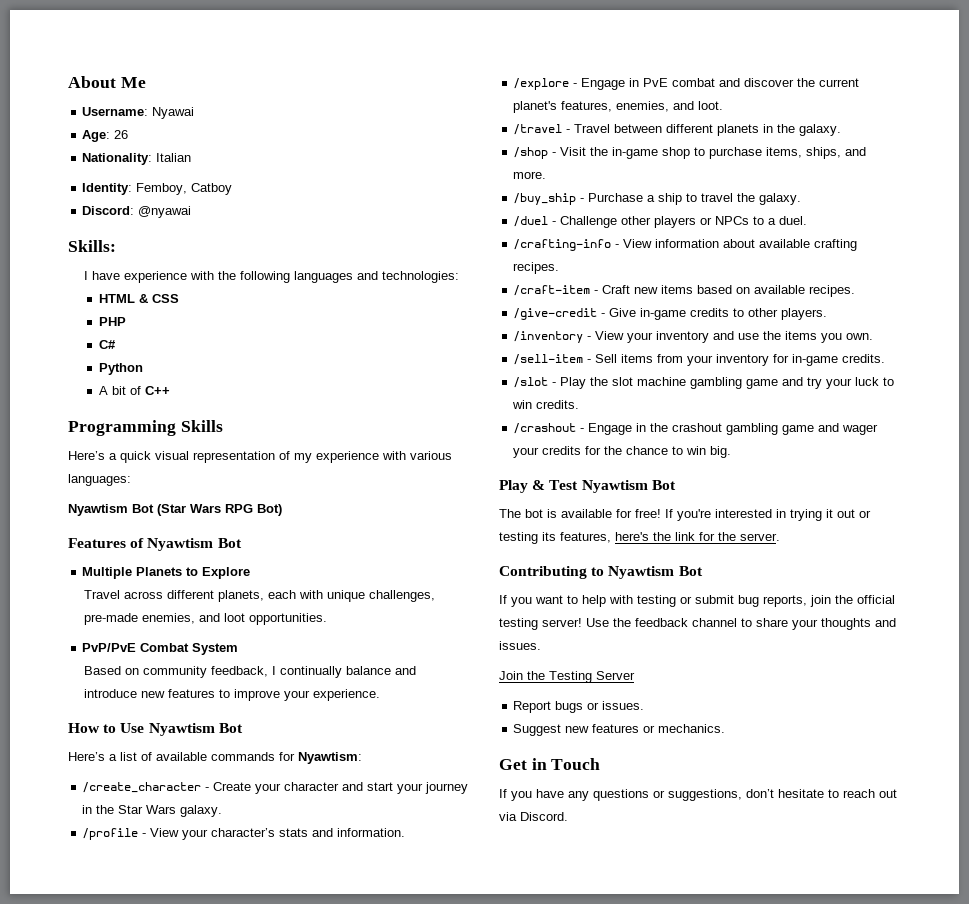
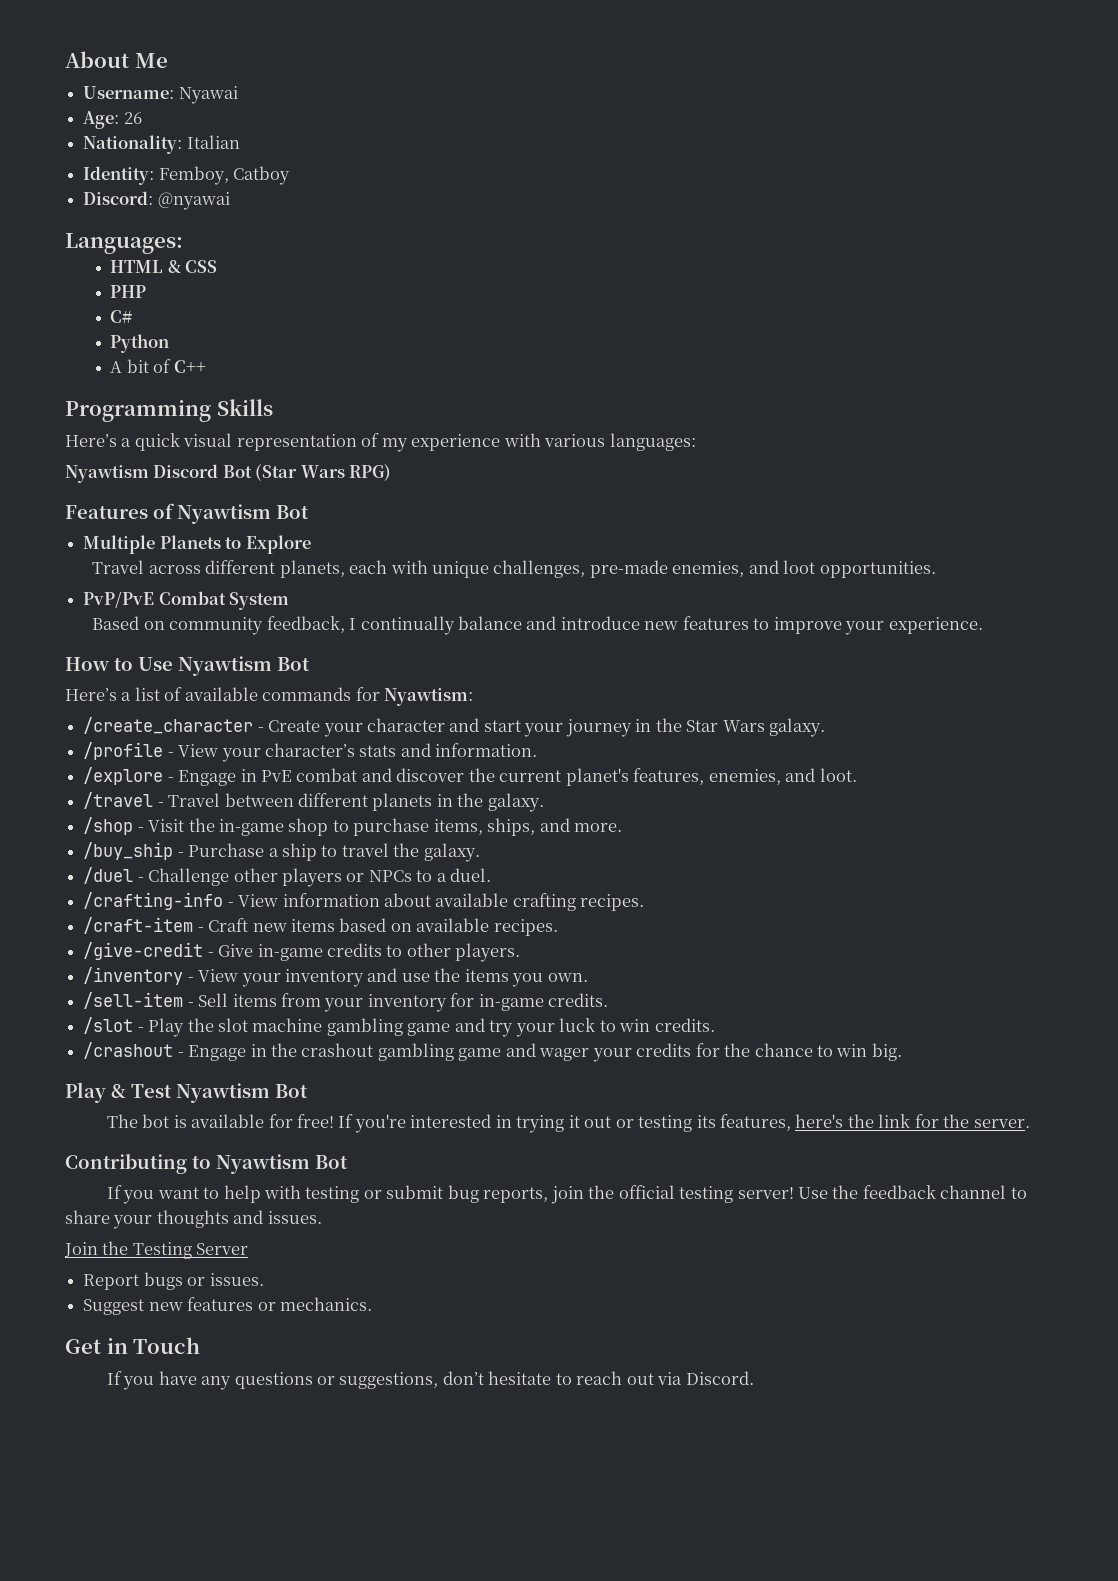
- Skills:
- I have experience with the following languages and technologies:
+ Languages:
- Nyawtism Bot (Star Wars RPG Bot)
+ Nyawtism Discord Bot (Star Wars RPG)

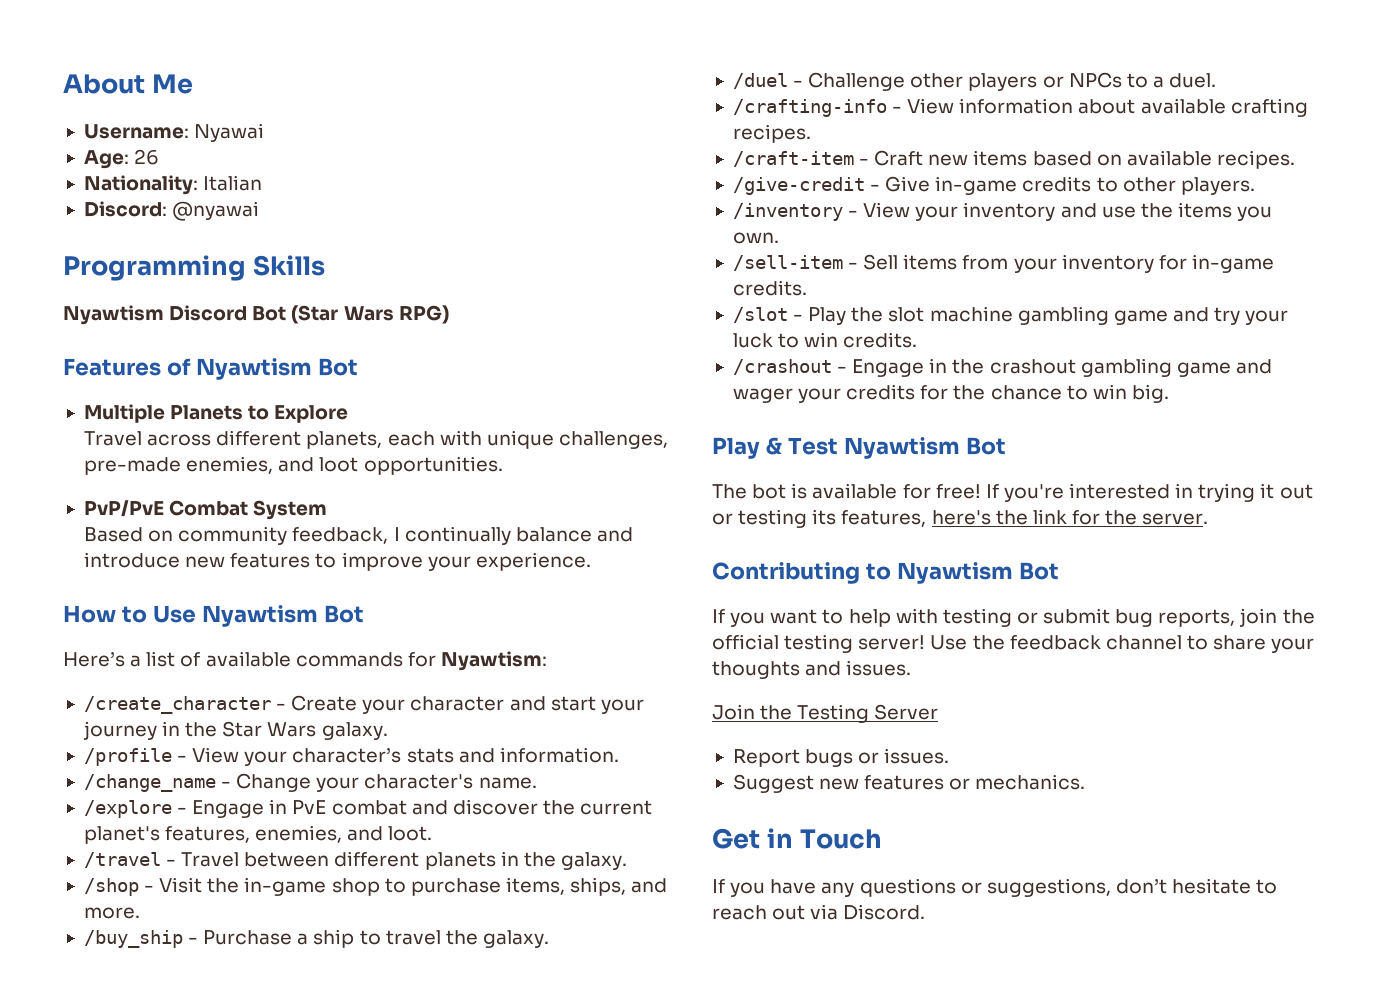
- Identity: Femboy, Catboy
- Languages:
- HTML & CSS
- PHP
- C#
- Python
- A bit of C++
  Programming Skills
- Here’s a quick visual representation of my experience with various languages:
+ /change_name - Change your character's name.

